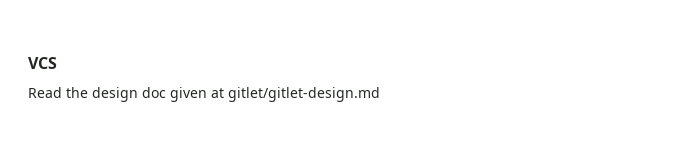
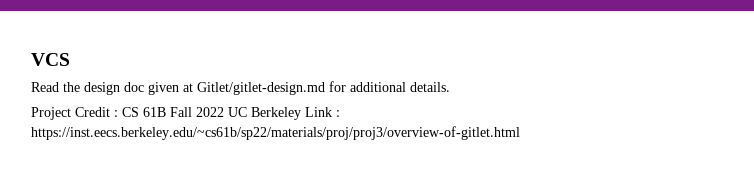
- Read the design doc given at gitlet/gitlet-design.md
+ Read the design doc given at Gitlet/gitlet-design.md for additional details.
+ Project Credit : CS 61B Fall 2022 UC Berkeley Link : https://inst.eecs.berkeley.edu/~cs61b/sp22/materials/proj/proj3/overview-of-gitlet.html

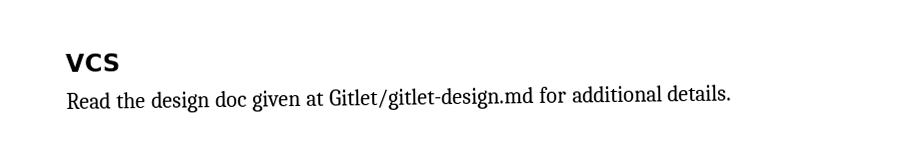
- Project Credit : CS 61B Fall 2022 UC Berkeley Link : https://inst.eecs.berkeley.edu/~cs61b/sp22/materials/proj/proj3/overview-of-gitlet.html

